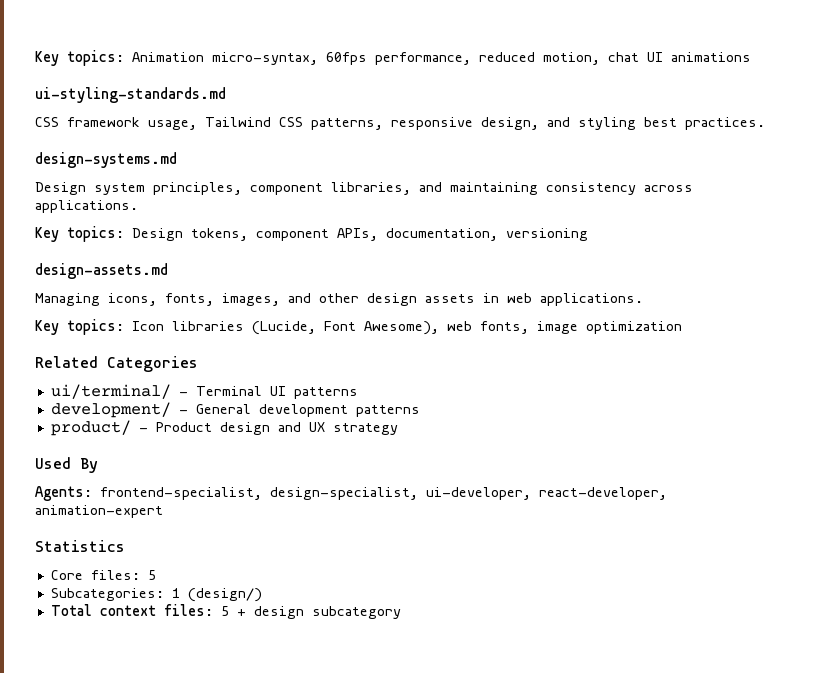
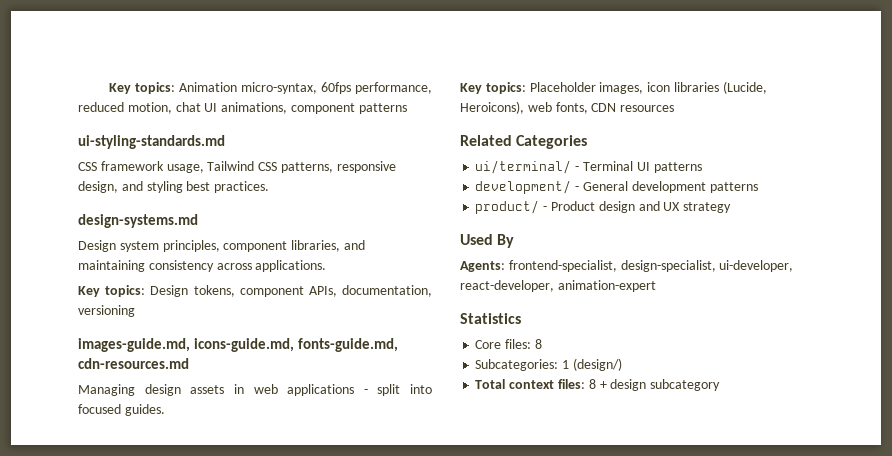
- Key topics: Animation micro-syntax, 60fps performance, reduced motion, chat UI animations
+ Key topics: Animation micro-syntax, 60fps performance, reduced motion, chat UI animations, component patterns
- design-assets.md
- Managing icons, fonts, images, and other design assets in web applications.
- Key topics: Icon libraries (Lucide, Font Awesome), web fonts, image optimization
+ images-guide.md, icons-guide.md, fonts-guide.md, cdn-resources.md
+ Managing design assets in web applications - split into focused guides.
+ Key topics: Placeholder images, icon libraries (Lucide, Heroicons), web fonts, CDN resources
- Core files: 5
+ Core files: 8
- Total context files: 5 + design subcategory
+ Total context files: 8 + design subcategory

